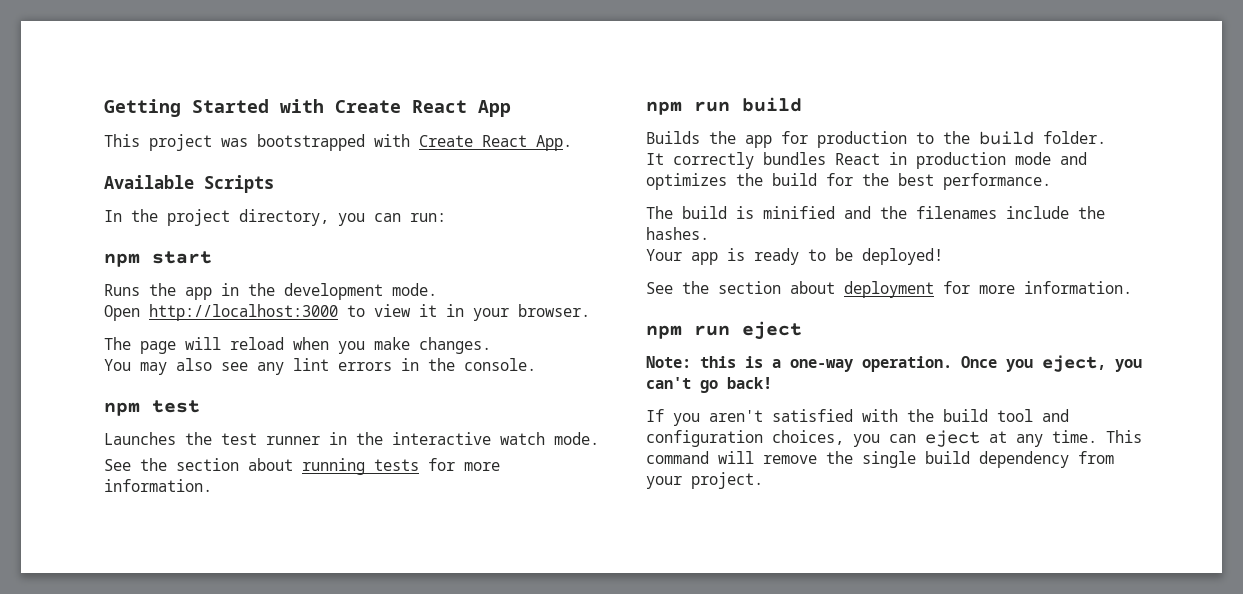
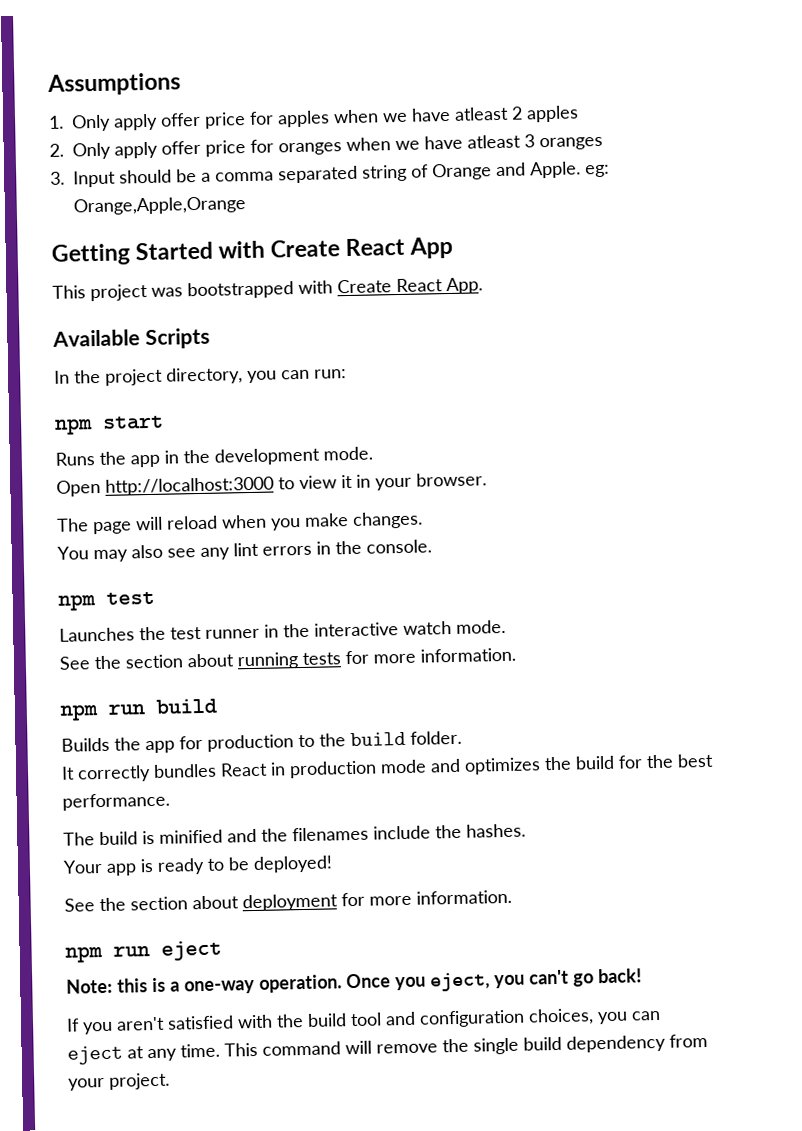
+ Assumptions
+ 1. Only apply offer price for apples when we have atleast 2 apples
+ 2. Only apply offer price for oranges when we have atleast 3 oranges
+ 3. Input should be a comma separated string of Orange and Apple. eg: Orange,Apple,Orange

